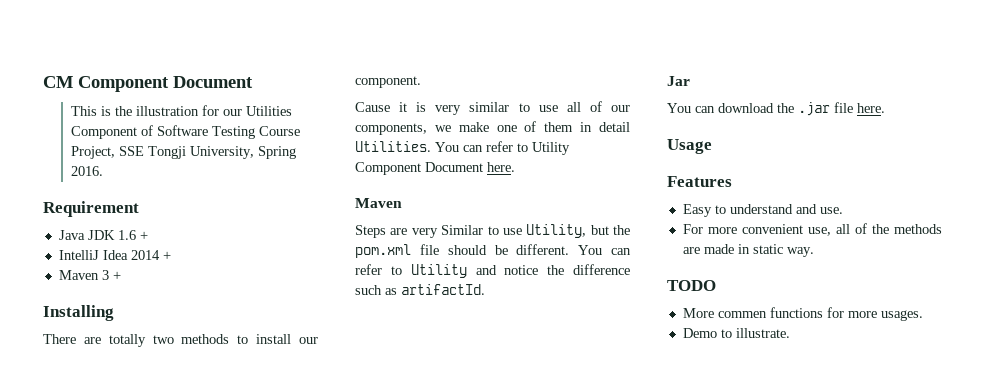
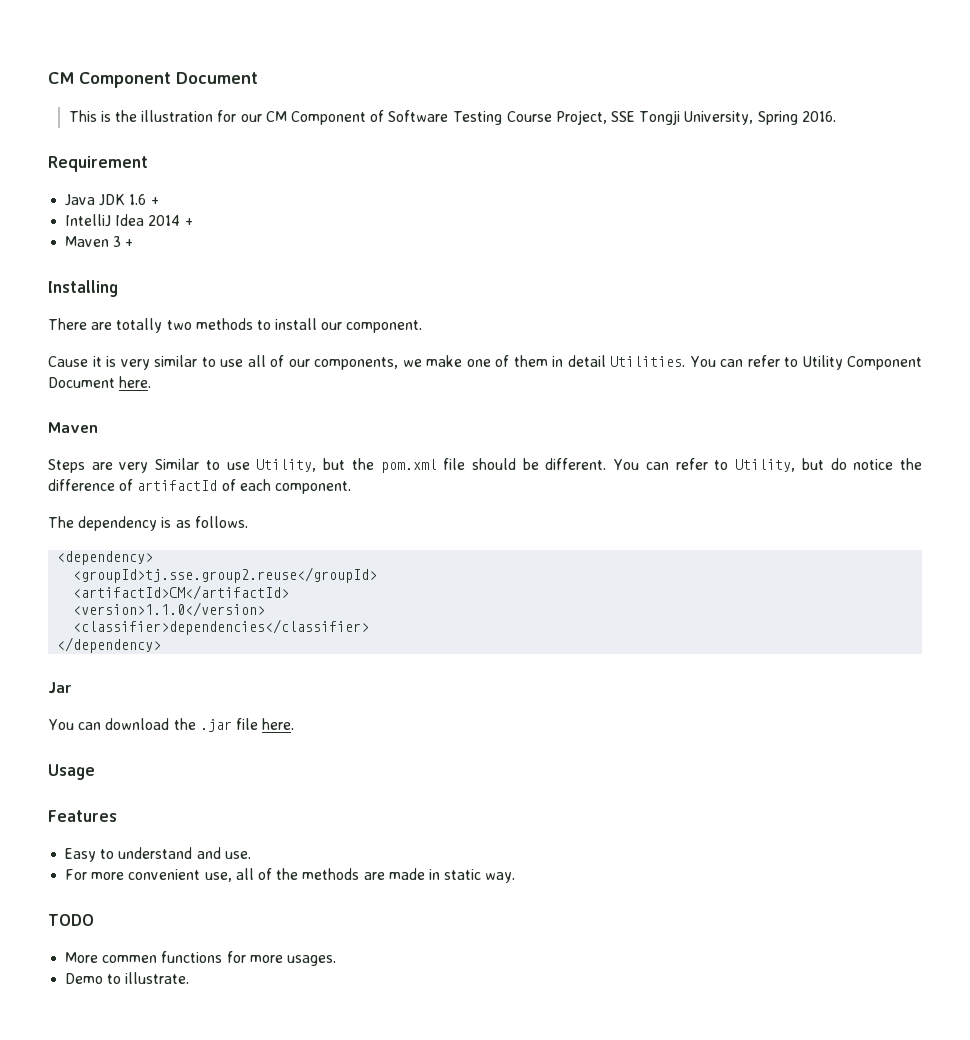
- This is the illustration for our Utilities Component of Software Testing Course Project, SSE Tongji University, Spring 2016.
+ This is the illustration for our CM Component of Software Testing Course Project, SSE Tongji University, Spring 2016.
- You can refer to Utility and notice the difference such as artifactId.
+ You can refer to Utility, but do notice the difference of artifactId of each component.
+ The dependency is as follows.
+ <dependency>
+ <groupId>tj.sse.group2.reuse</groupId>
+ <artifactId>CM</artifactId>
+ <version>1.1.0</version>
+ <classifier>dependencies</classifier>
+ </dependency>

